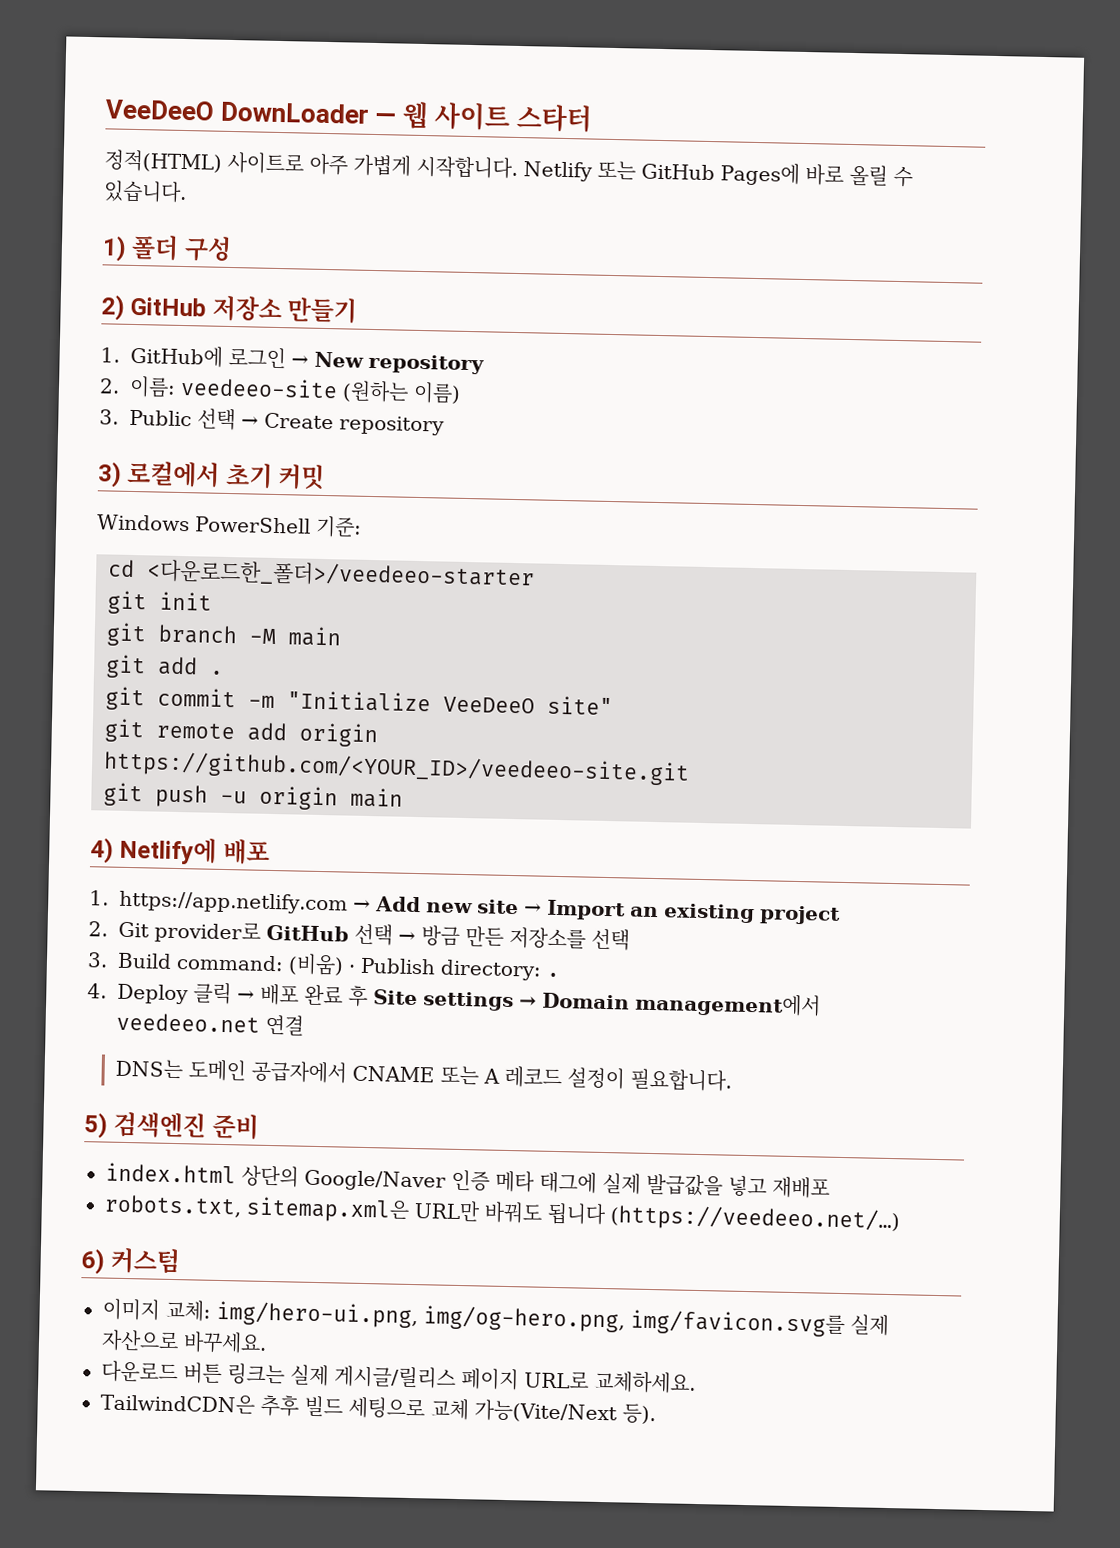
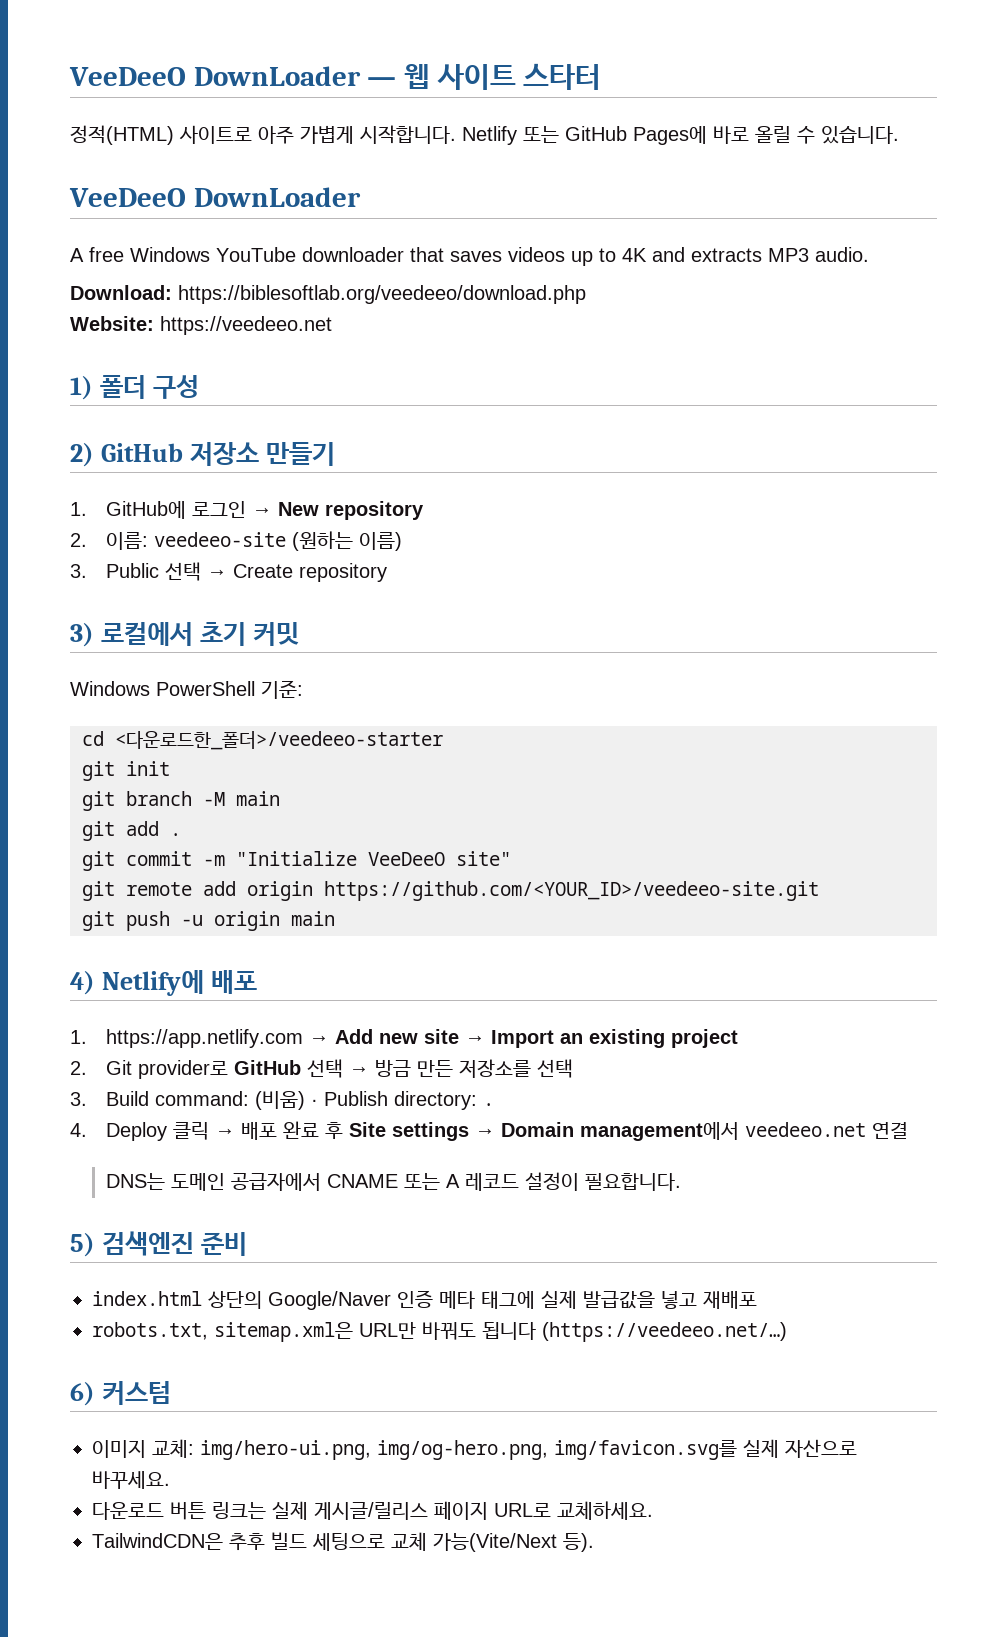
  Netlify 또는 GitHub Pages에 바로 올릴 수 있습니다.
+ VeeDeeO DownLoader
+ A free Windows YouTube downloader that saves videos up to 4K and extracts MP3 audio.
+ Download: https://biblesoftlab.org/veedeeo/download.php
+ Website: https://veedeeo.net

